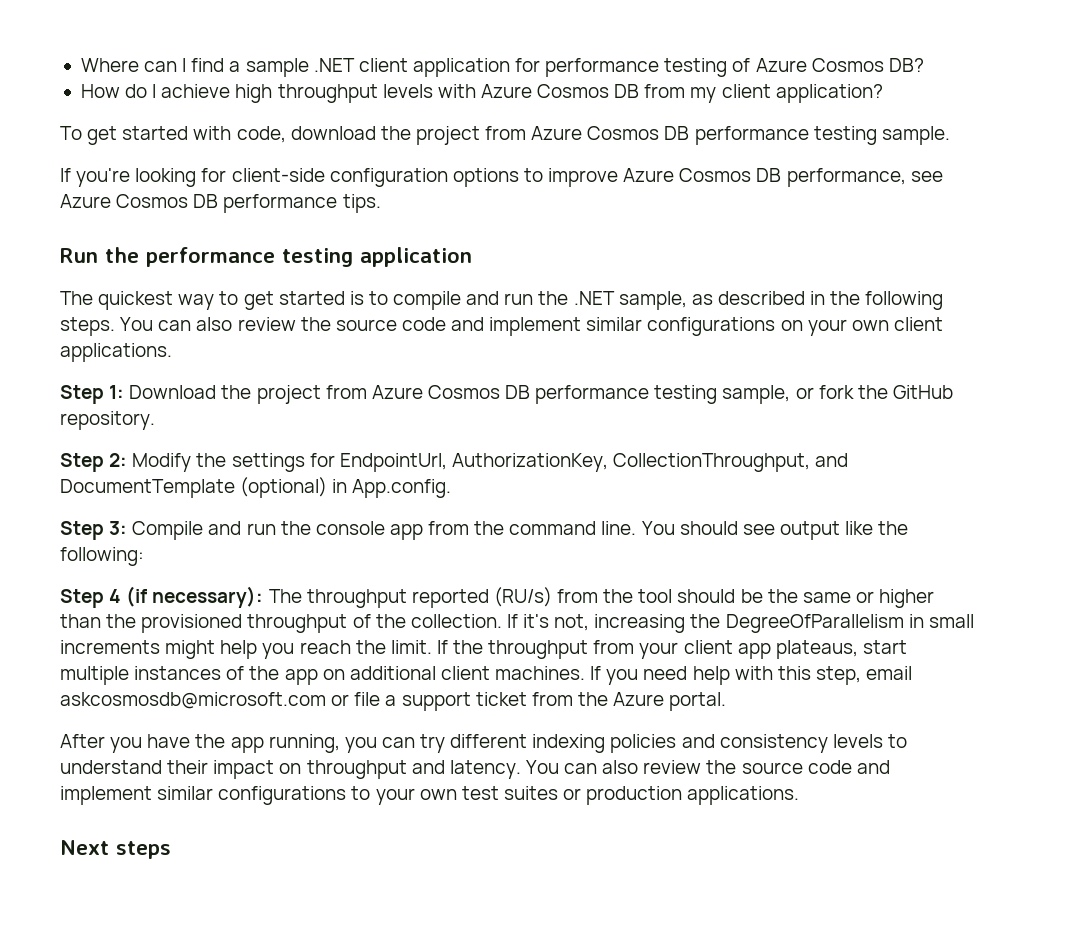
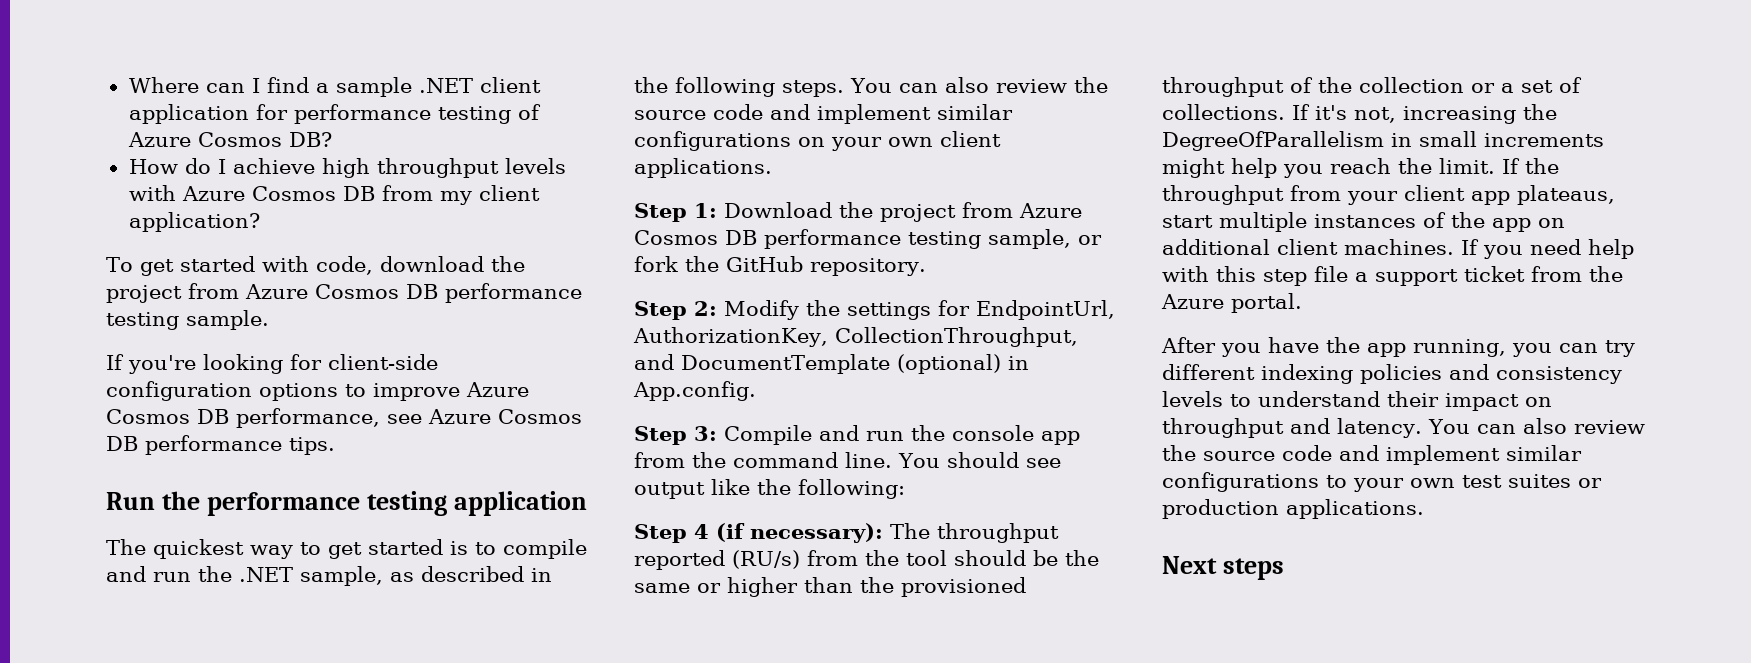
- Step 4 (if necessary): The throughput reported (RU/s) from the tool should be the same or higher than the provisioned throughput of the collection.
+ Step 4 (if necessary): The throughput reported (RU/s) from the tool should be the same or higher than the provisioned throughput of the collection or a set of collections.
- If you need help with this step, email askcosmosdb@microsoft.com or file a support ticket from the Azure portal.
+ If you need help with this step file a support ticket from the Azure portal.

